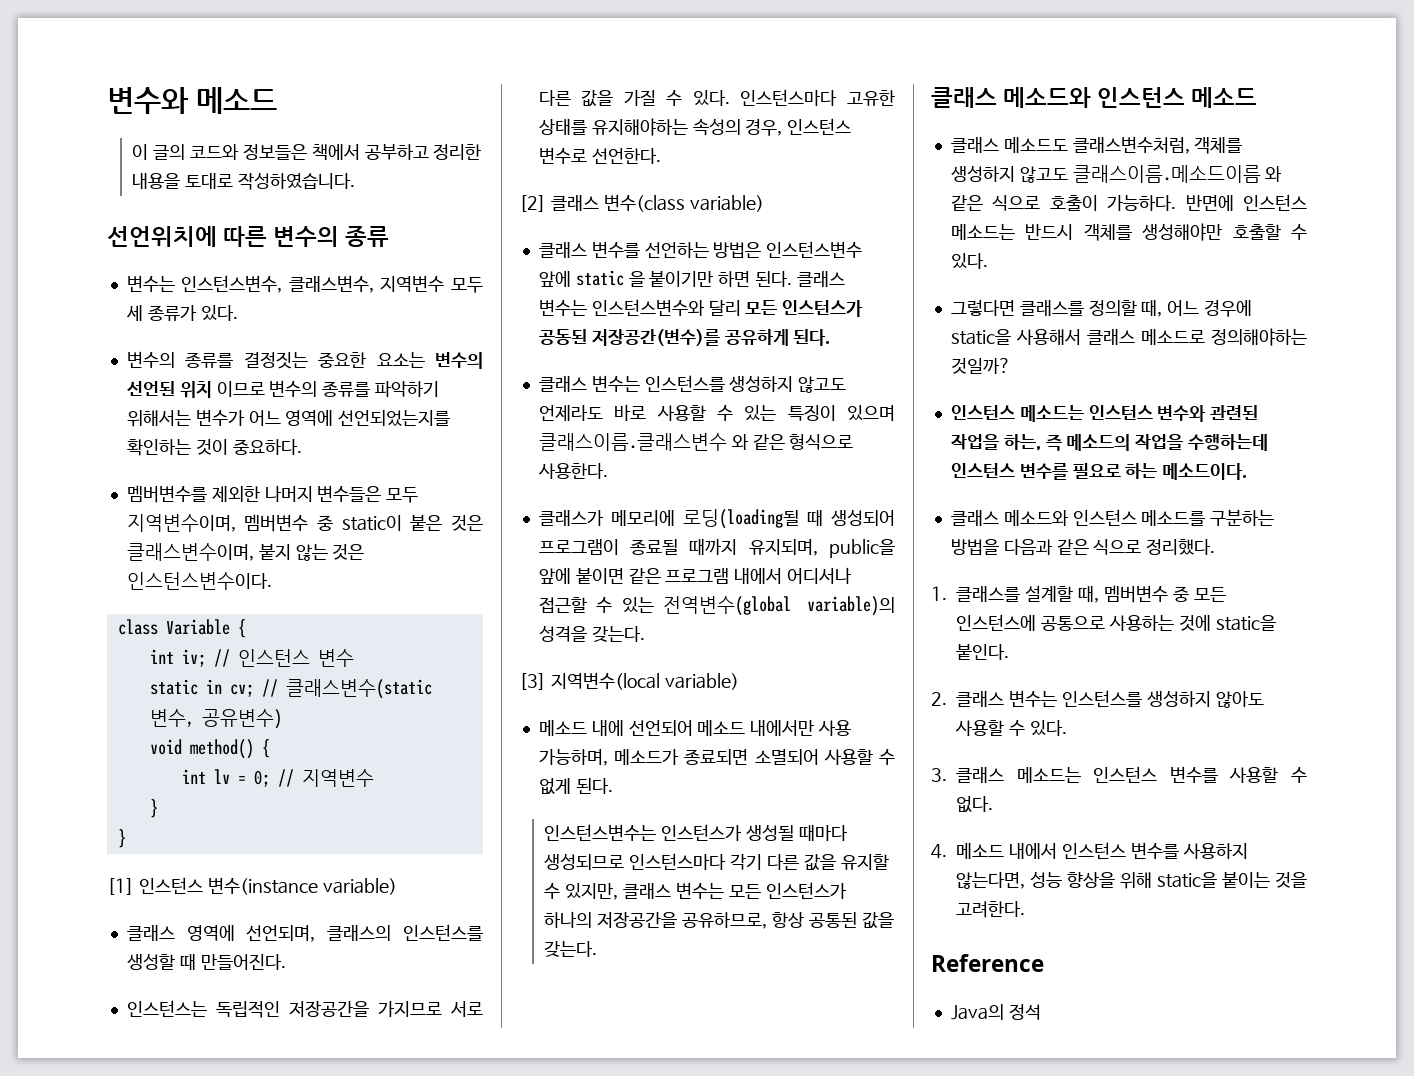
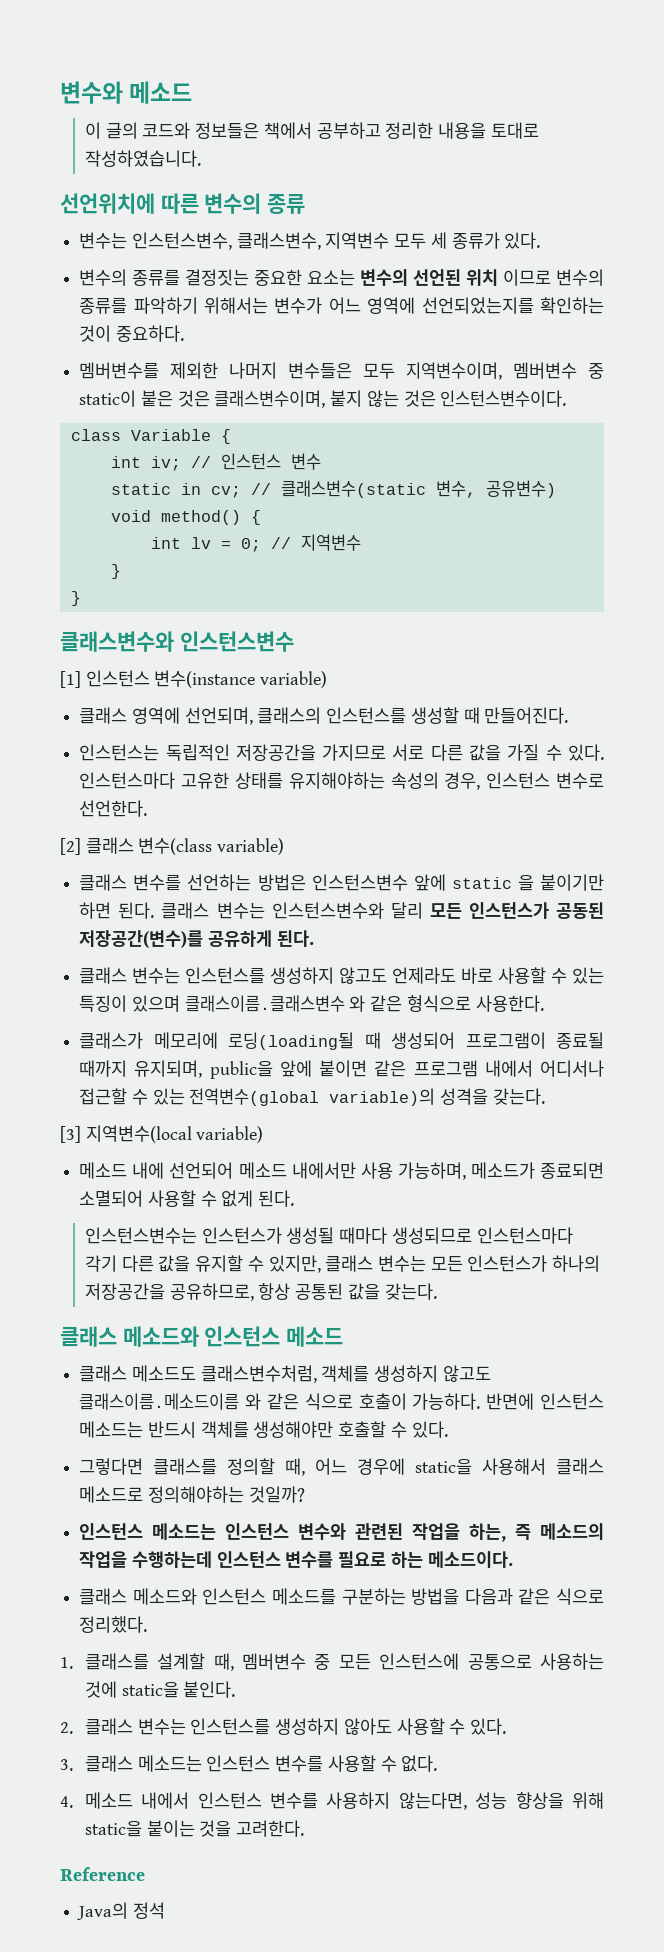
+ 클래스변수와 인스턴스변수

